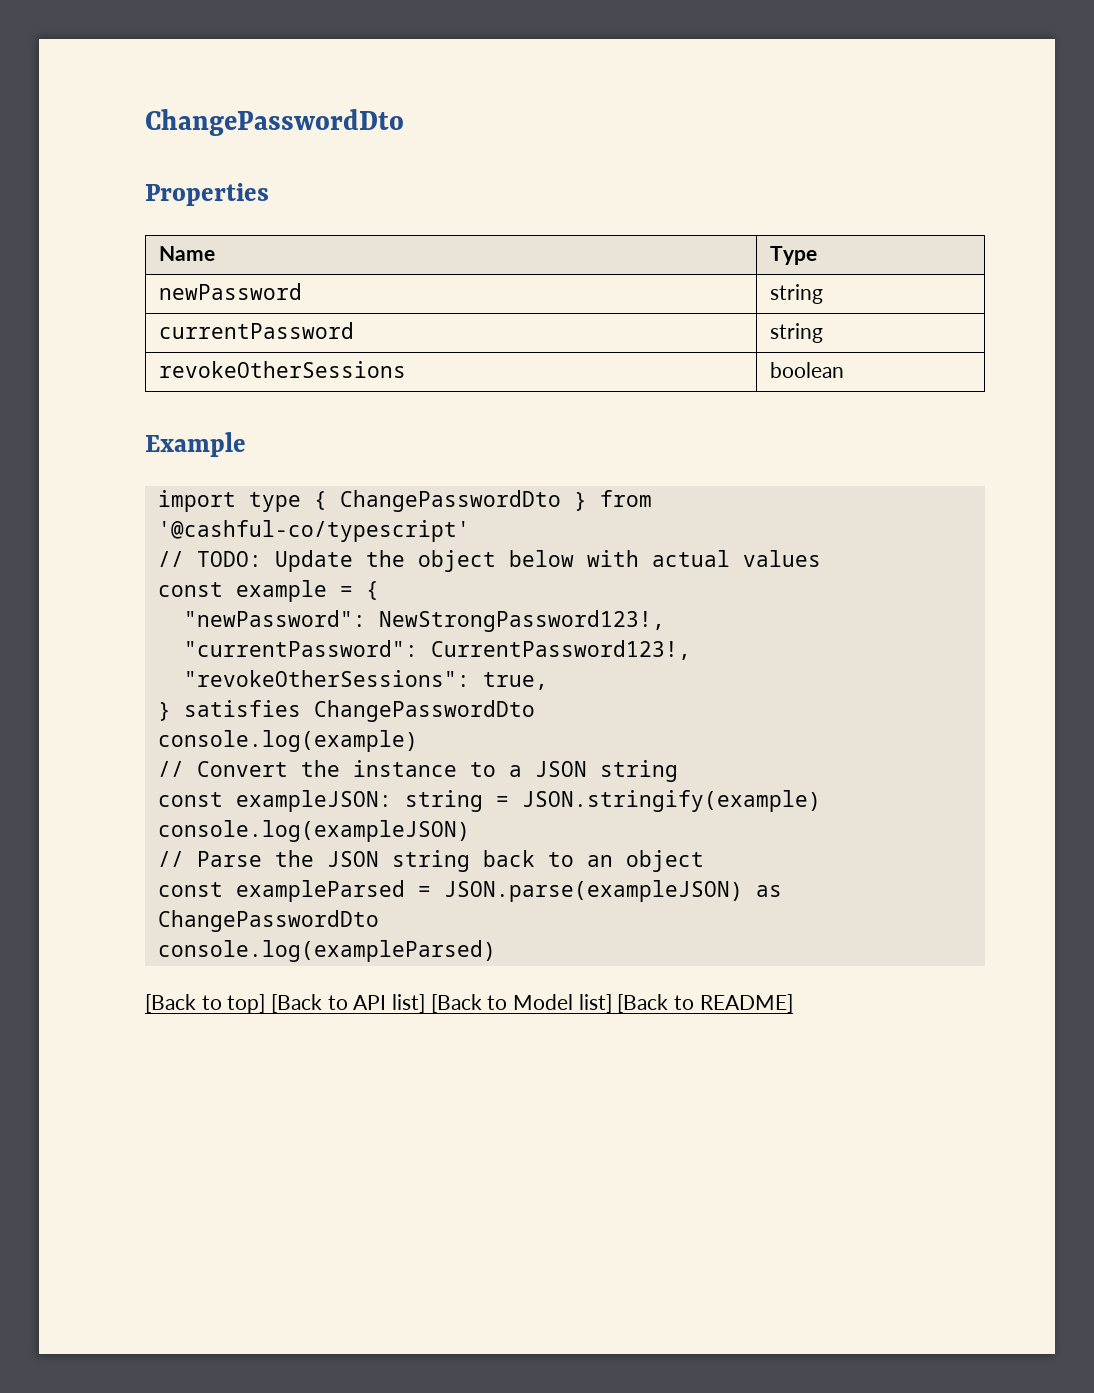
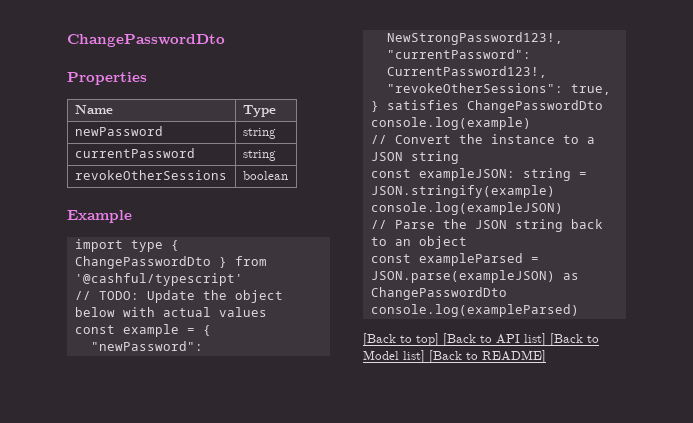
- import type { ChangePasswordDto } from '@cashful-co/typescript'
+ import type { ChangePasswordDto } from '@cashful/typescript'

